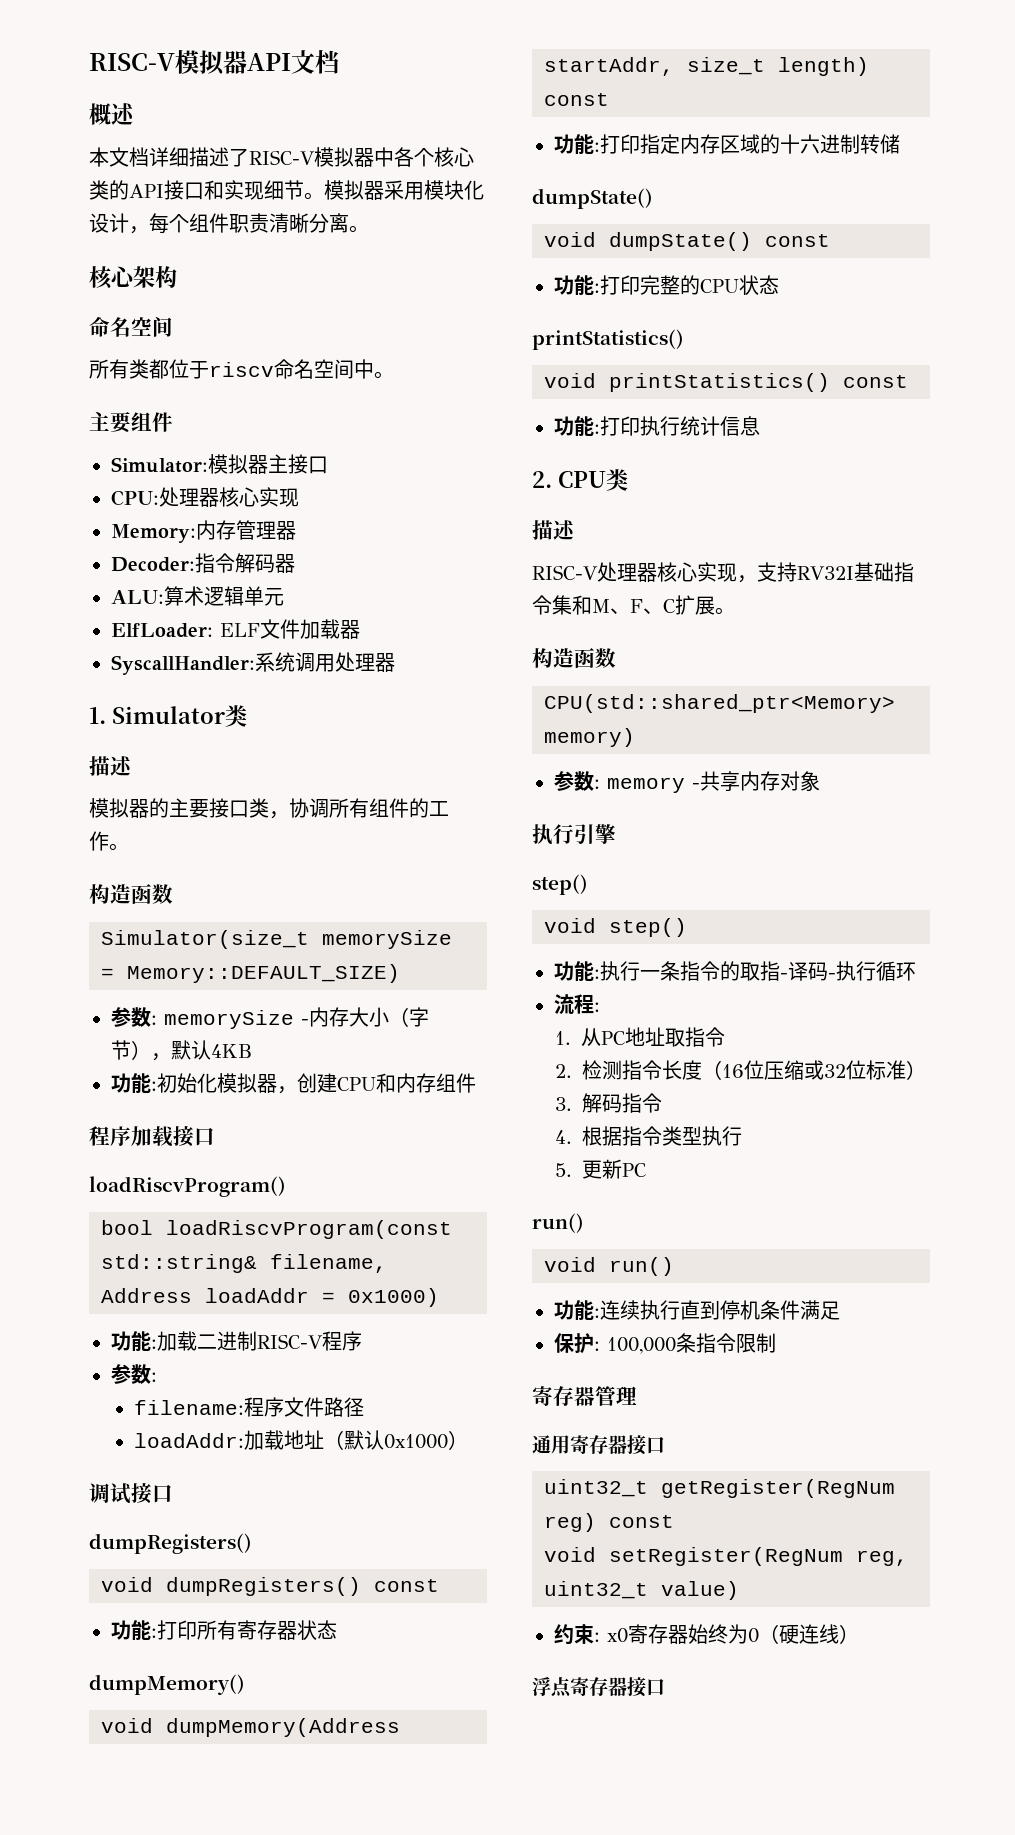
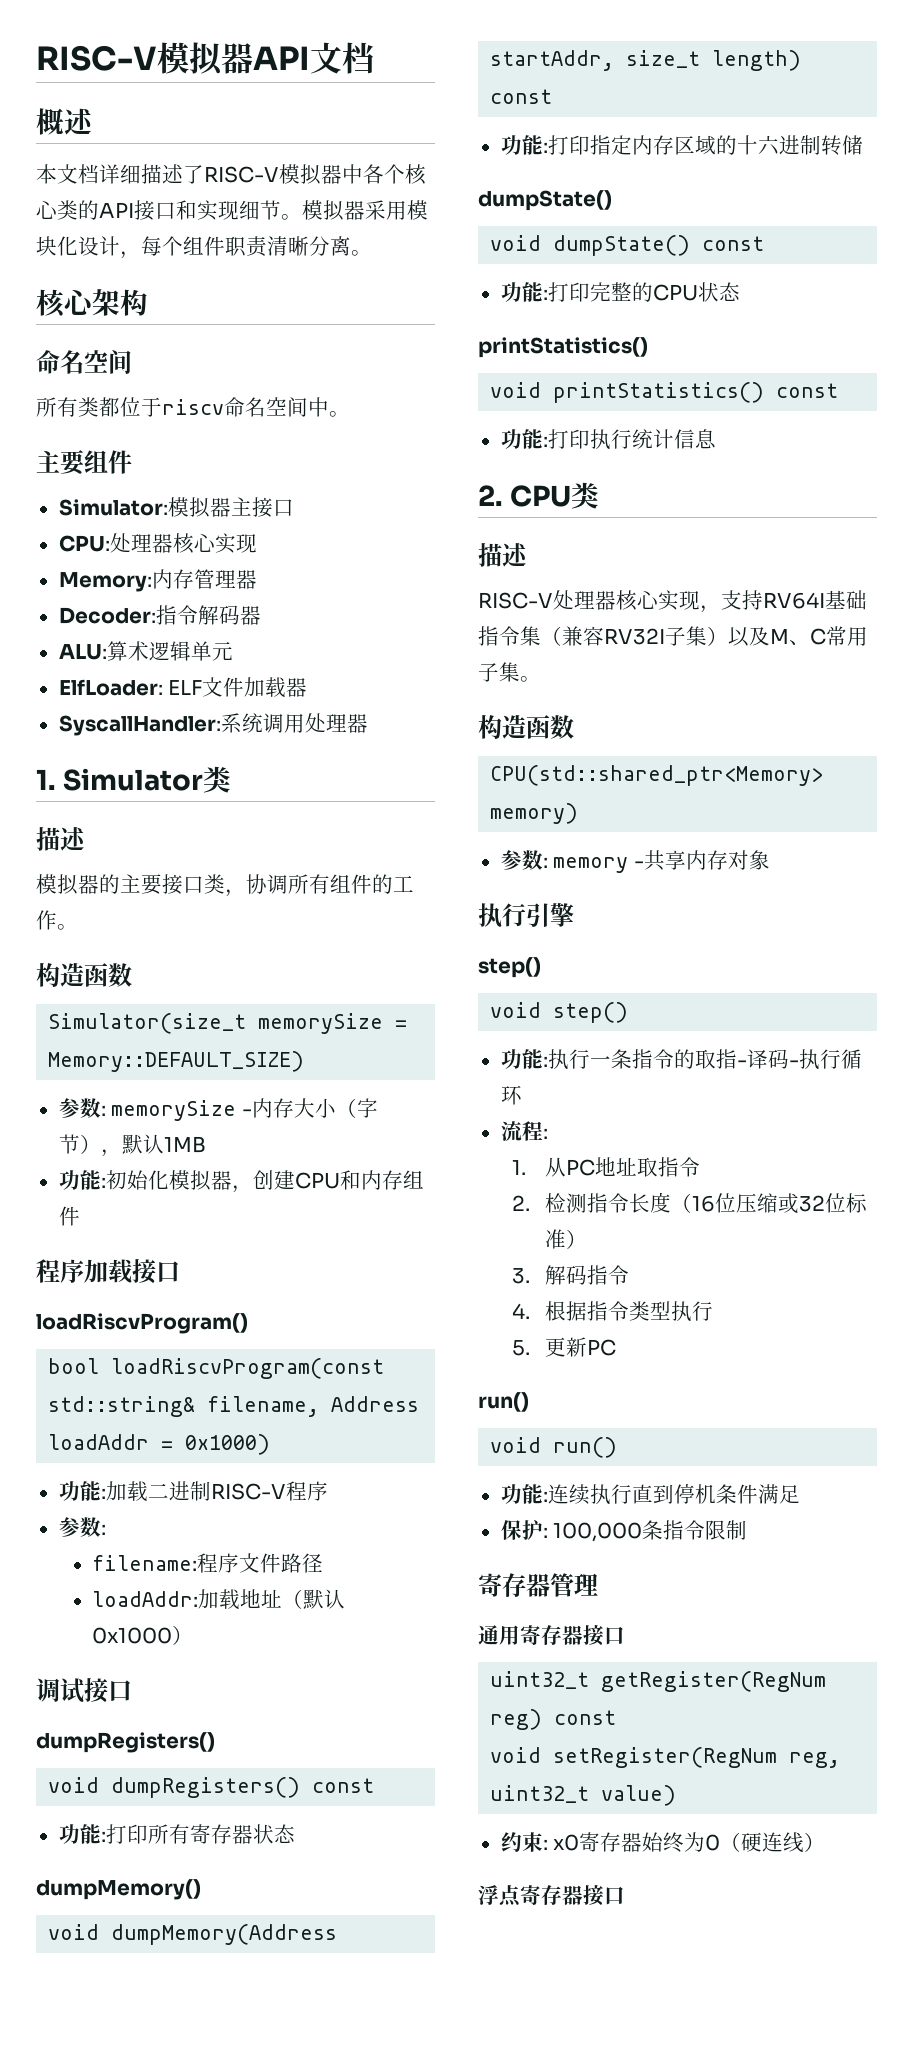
- 参数: memorySize -内存大小（字节），默认4KB
+ 参数: memorySize -内存大小（字节），默认1MB
- RISC-V处理器核心实现，支持RV32I基础指令集和M、F、C扩展。
+ RISC-V处理器核心实现，支持RV64I基础指令集（兼容RV32I子集）以及M、C常用子集。

